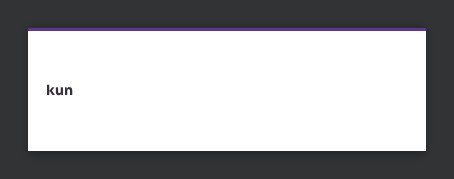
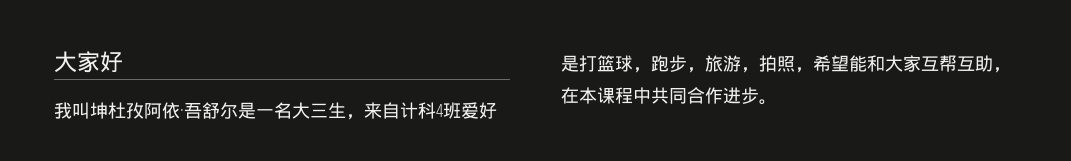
- kun
+ 大家好
+ 我叫坤杜孜阿依·吾舒尔是一名大三生，来自计科4班爱好是打篮球，跑步，旅游，拍照，希望能和大家互帮互助，在本课程中共同合作进步。

